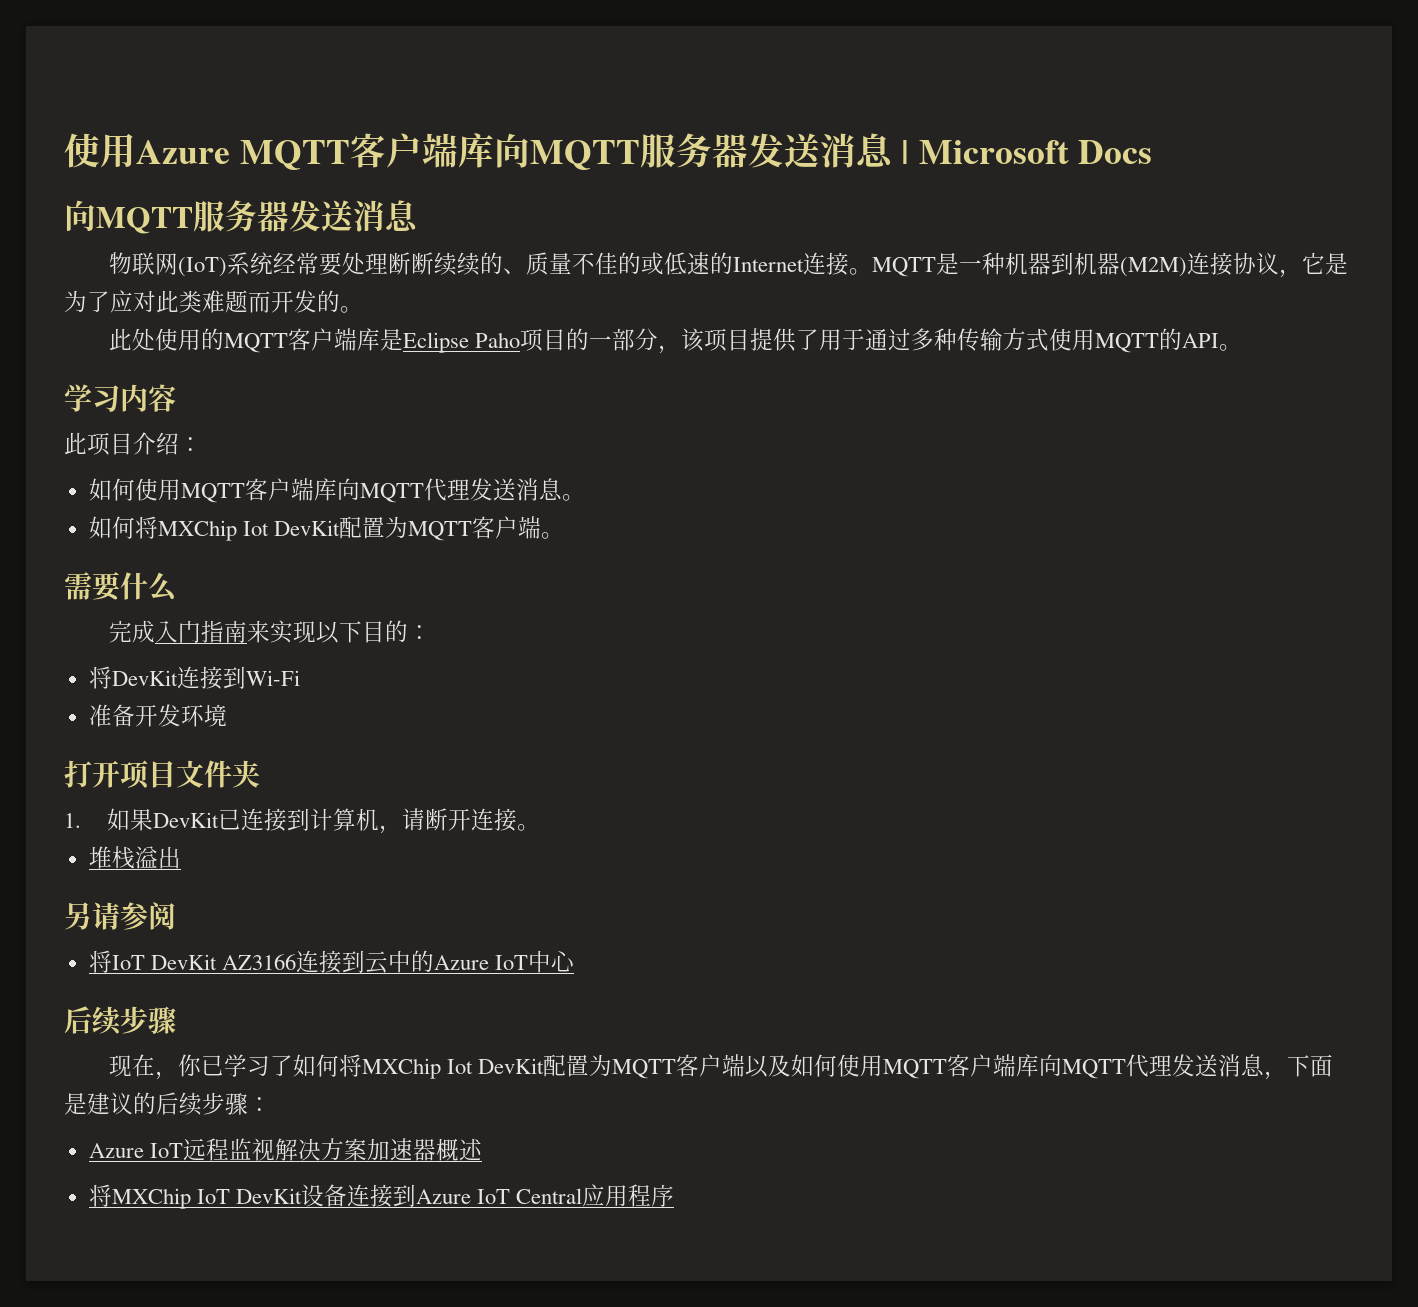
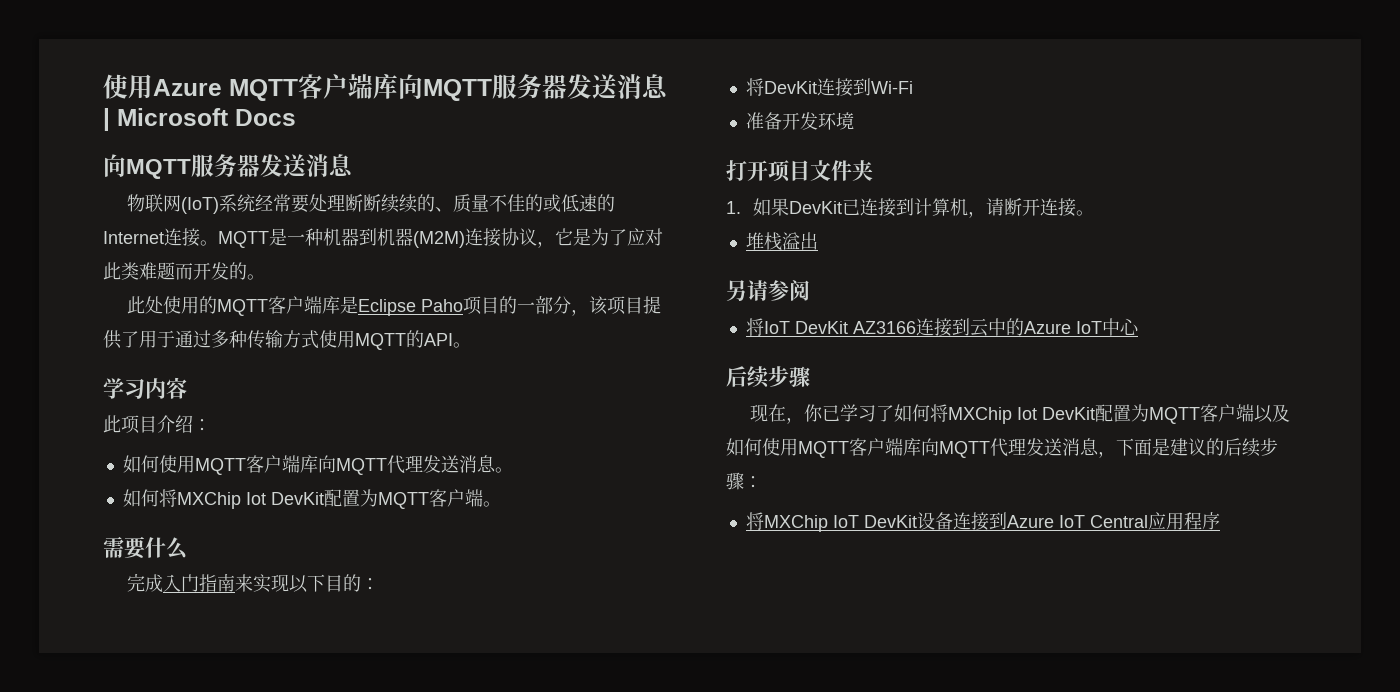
- Azure IoT远程监视解决方案加速器概述

